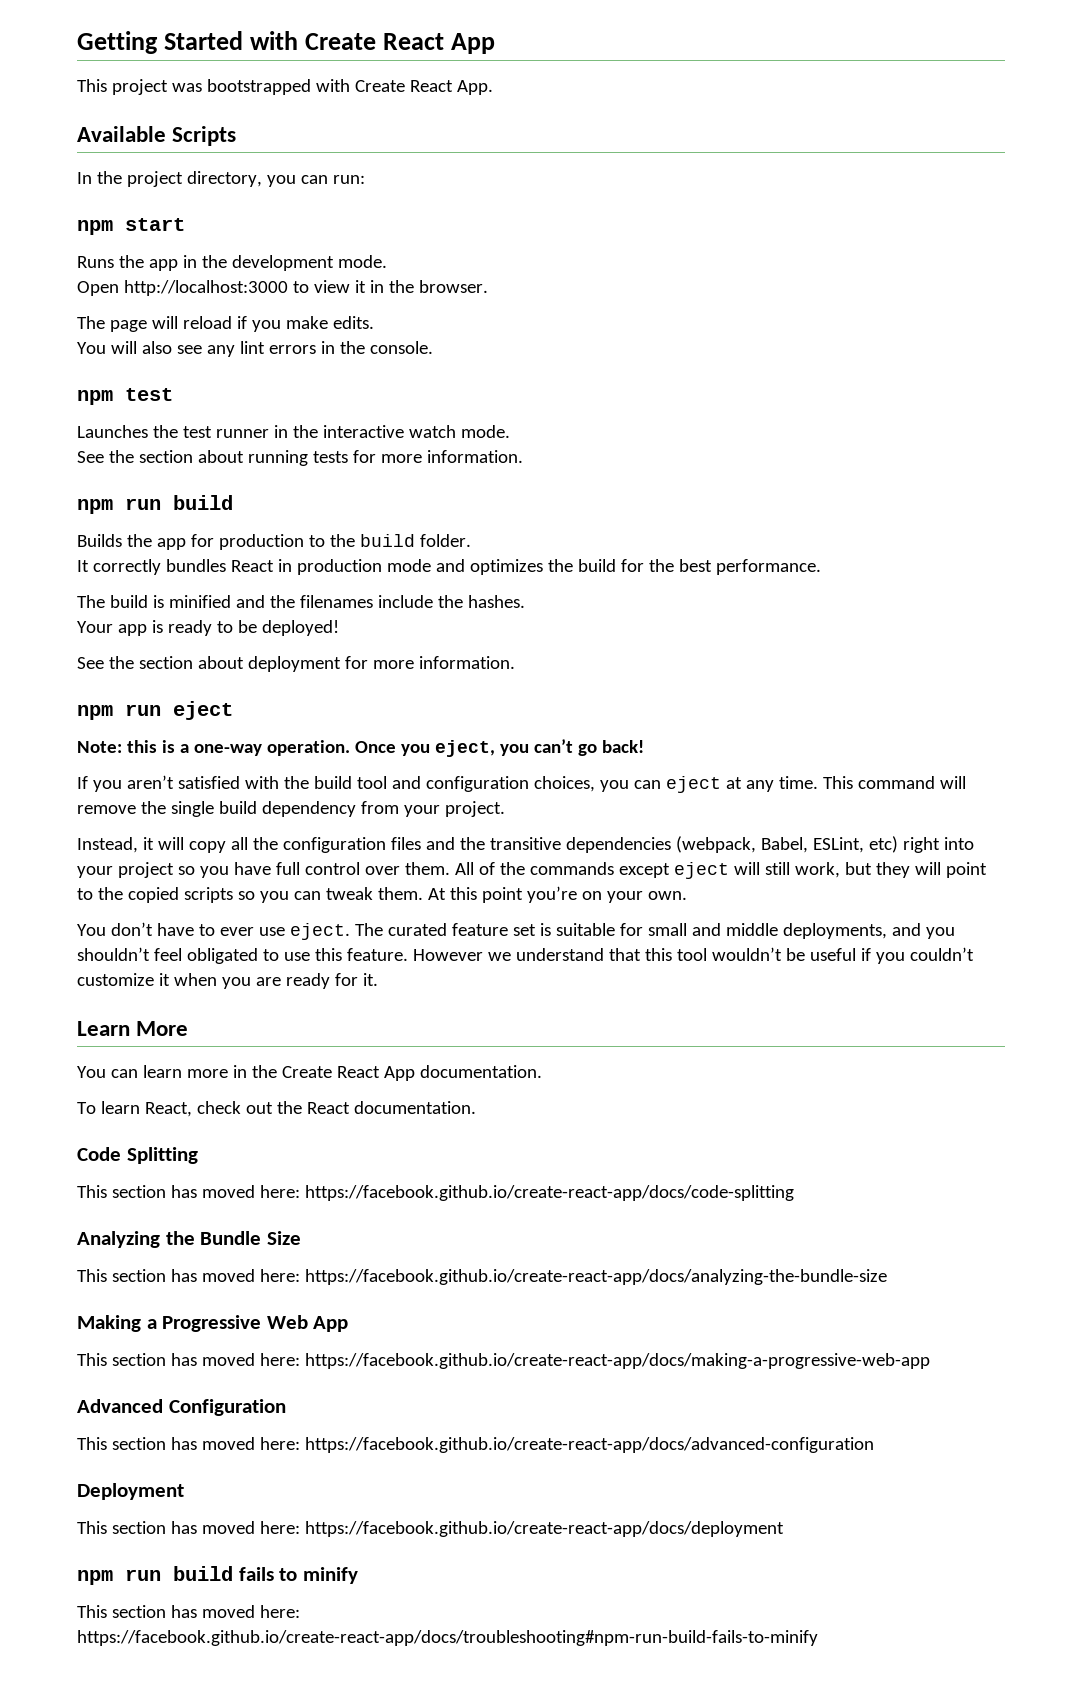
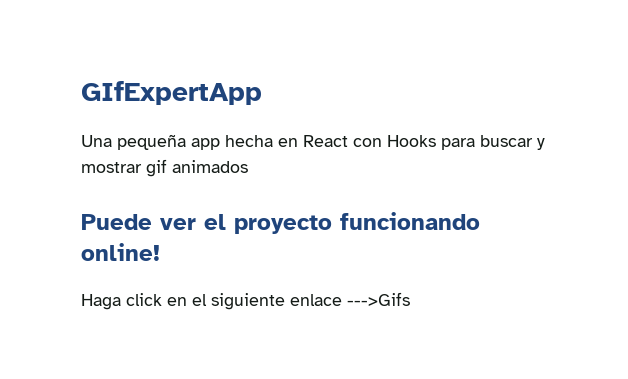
- Getting Started with Create React App
- This project was bootstrapped with Create React App.
- Available Scripts
- In the project directory, you can run:
- npm start
- Runs the app in the development mode.
- Open http://localhost:3000 to view it in the browser.
- The page will reload if you make edits.
- You will also see any lint errors in the console.
- npm test
- Launches the test runner in the interactive watch mode.
- See the section about running tests for more information.
- npm run build
- Builds the app for production to the build folder.
- It correctly bundles React in production mode and optimizes the build for the best performance.
- The build is minified and the filenames include the hashes.
- Your app is ready to be deployed!
- See the section about deployment for more information.
- npm run eject
- Note: this is a one-way operation. Once you eject, you can’t go back!
- If you aren’t satisfied with the build tool and configuration choices, you can eject at any time. This command will remove the single build dependency from your project.
- Instead, it will copy all the configuration files and the transitive dependencies (webpack, Babel, ESLint, etc) right into your project so you have full control over them. All of the commands except eject will still work, but they will point to the copied scripts so you can tweak them. At this point you’re on your own.
- You don’t have to ever use eject. The curated feature set is suitable for small and middle deployments, and you shouldn’t feel obligated to use this feature. However we understand that this tool wouldn’t be useful if you couldn’t customize it when you are ready for it.
- Learn More
- You can learn more in the Create React App documentation.
- To learn React, check out the React documentation.
- Code Splitting
- This section has moved here: https://facebook.github.io/create-react-app/docs/code-splitting
- Analyzing the Bundle Size
- This section has moved here: https://facebook.github.io/create-react-app/docs/analyzing-the-bundle-size
- Making a Progressive Web App
- This section has moved here: https://facebook.github.io/create-react-app/docs/making-a-progressive-web-app
- Advanced Configuration
- This section has moved here: https://facebook.github.io/create-react-app/docs/advanced-configuration
- Deployment
- This section has moved here: https://facebook.github.io/create-react-app/docs/deployment
- npm run build fails to minify
- This section has moved here: https://facebook.github.io/create-react-app/docs/troubleshooting#npm-run-build-fails-to-minify
+ GIfExpertApp
+ Una pequeña app hecha en React con Hooks para buscar y mostrar gif animados
+ Puede ver el proyecto funcionando online!
+ Haga click en el siguiente enlace --->Gifs

